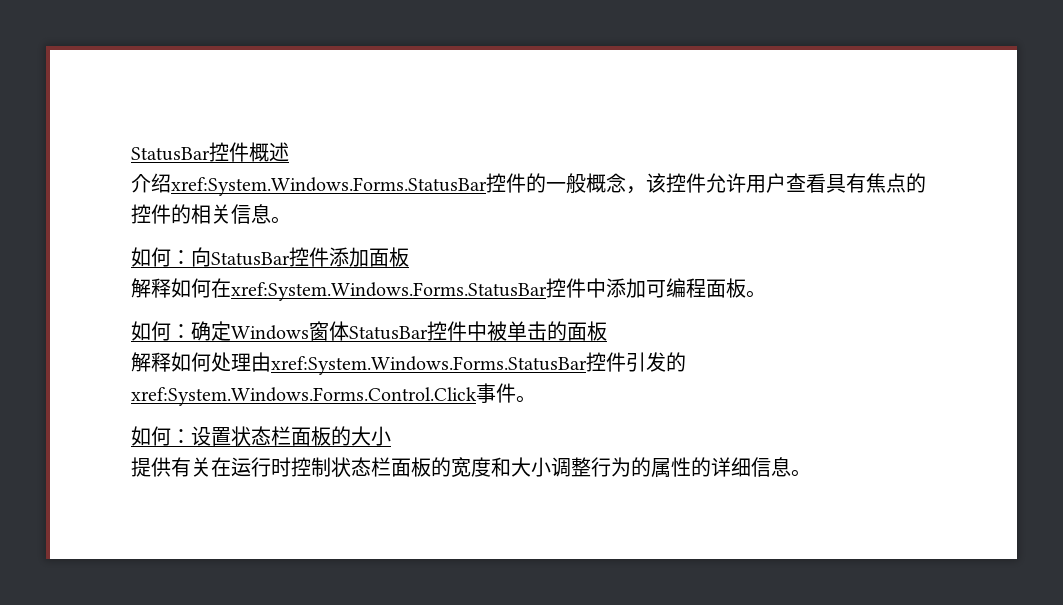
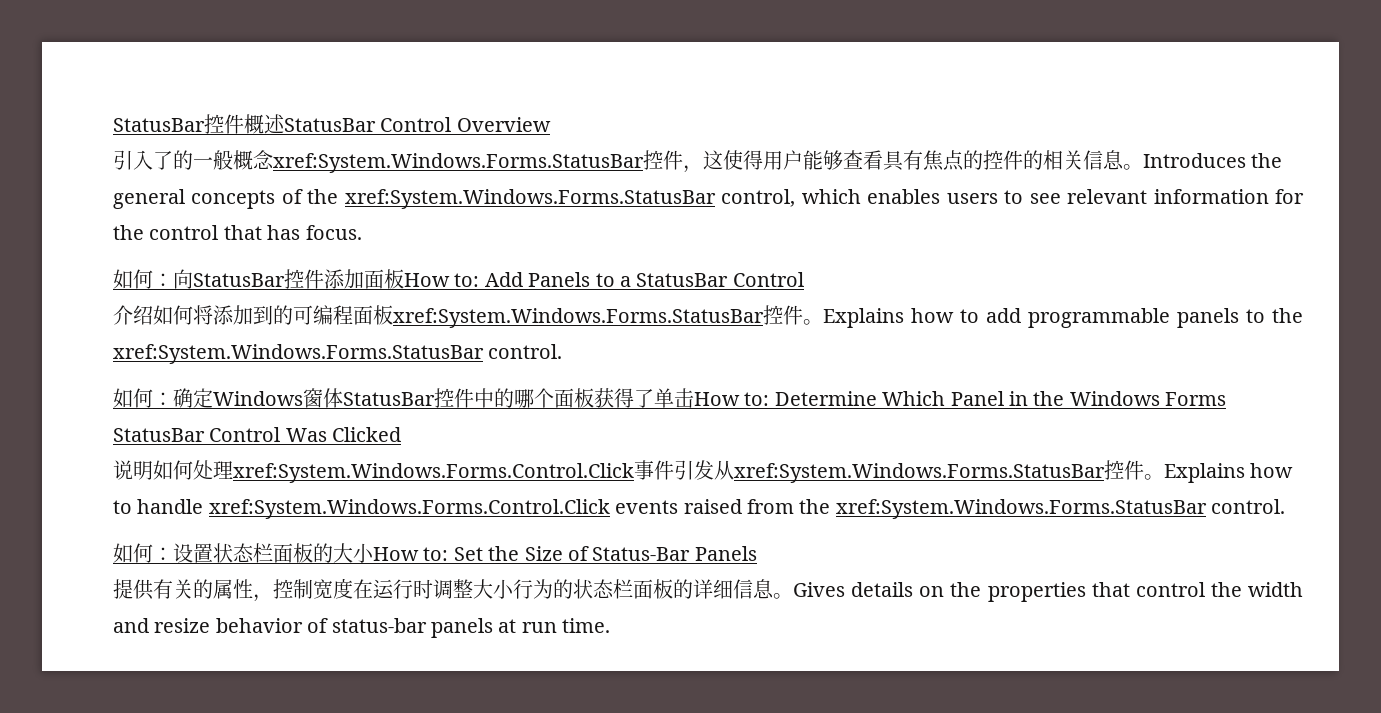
- StatusBar控件概述
- 介绍xref:System.Windows.Forms.StatusBar控件的一般概念，该控件允许用户查看具有焦点的控件的相关信息。
+ StatusBar控件概述StatusBar Control Overview
+ 引入了的一般概念xref:System.Windows.Forms.StatusBar控件，这使得用户能够查看具有焦点的控件的相关信息。Introduces the general concepts of the xref:System.Windows.Forms.StatusBar control, which enables users to see relevant information for the control that has focus.
- 如何：向StatusBar控件添加面板
- 解释如何在xref:System.Windows.Forms.StatusBar控件中添加可编程面板。
+ 如何：向StatusBar控件添加面板How to: Add Panels to a StatusBar Control
+ 介绍如何将添加到的可编程面板xref:System.Windows.Forms.StatusBar控件。Explains how to add programmable panels to the xref:System.Windows.Forms.StatusBar control.
- 如何：确定Windows窗体StatusBar控件中被单击的面板
- 解释如何处理由xref:System.Windows.Forms.StatusBar控件引发的xref:System.Windows.Forms.Control.Click事件。
+ 如何：确定Windows窗体StatusBar控件中的哪个面板获得了单击How to: Determine Which Panel in the Windows Forms StatusBar Control Was Clicked
+ 说明如何处理xref:System.Windows.Forms.Control.Click事件引发从xref:System.Windows.Forms.StatusBar控件。Explains how to handle xref:System.Windows.Forms.Control.Click events raised from the xref:System.Windows.Forms.StatusBar control.
- 如何：设置状态栏面板的大小
- 提供有关在运行时控制状态栏面板的宽度和大小调整行为的属性的详细信息。
+ 如何：设置状态栏面板的大小How to: Set the Size of Status-Bar Panels
+ 提供有关的属性，控制宽度在运行时调整大小行为的状态栏面板的详细信息。Gives details on the properties that control the width and resize behavior of status-bar panels at run time.

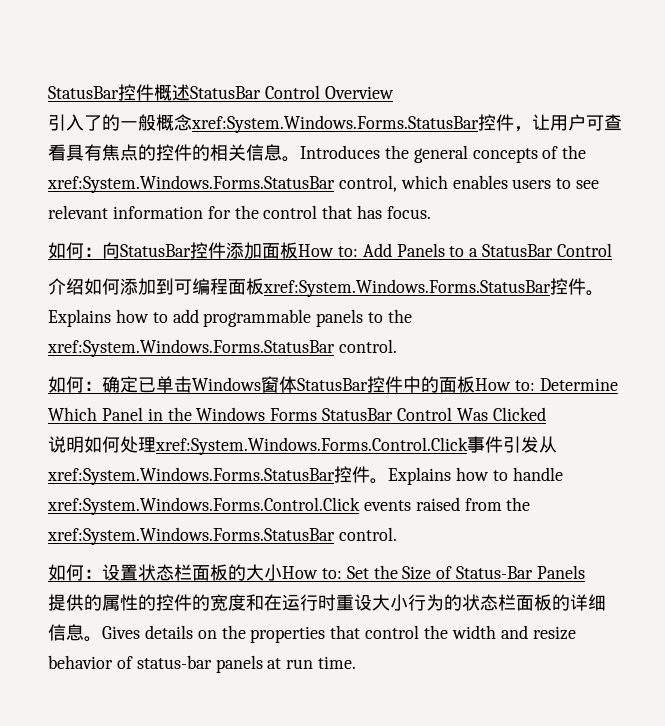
- 引入了的一般概念xref:System.Windows.Forms.StatusBar控件，这使得用户能够查看具有焦点的控件的相关信息。
+ 引入了的一般概念xref:System.Windows.Forms.StatusBar控件，让用户可查看具有焦点的控件的相关信息。
- 介绍如何将添加到的可编程面板xref:System.Windows.Forms.StatusBar控件。
+ 介绍如何添加到可编程面板xref:System.Windows.Forms.StatusBar控件。
- 如何：确定Windows窗体StatusBar控件中的哪个面板获得了单击How to: Determine Which Panel in the Windows Forms StatusBar Control Was Clicked
+ 如何：确定已单击Windows窗体StatusBar控件中的面板How to: Determine Which Panel in the Windows Forms StatusBar Control Was Clicked
- 提供有关的属性，控制宽度在运行时调整大小行为的状态栏面板的详细信息。
+ 提供的属性的控件的宽度和在运行时重设大小行为的状态栏面板的详细信息。

